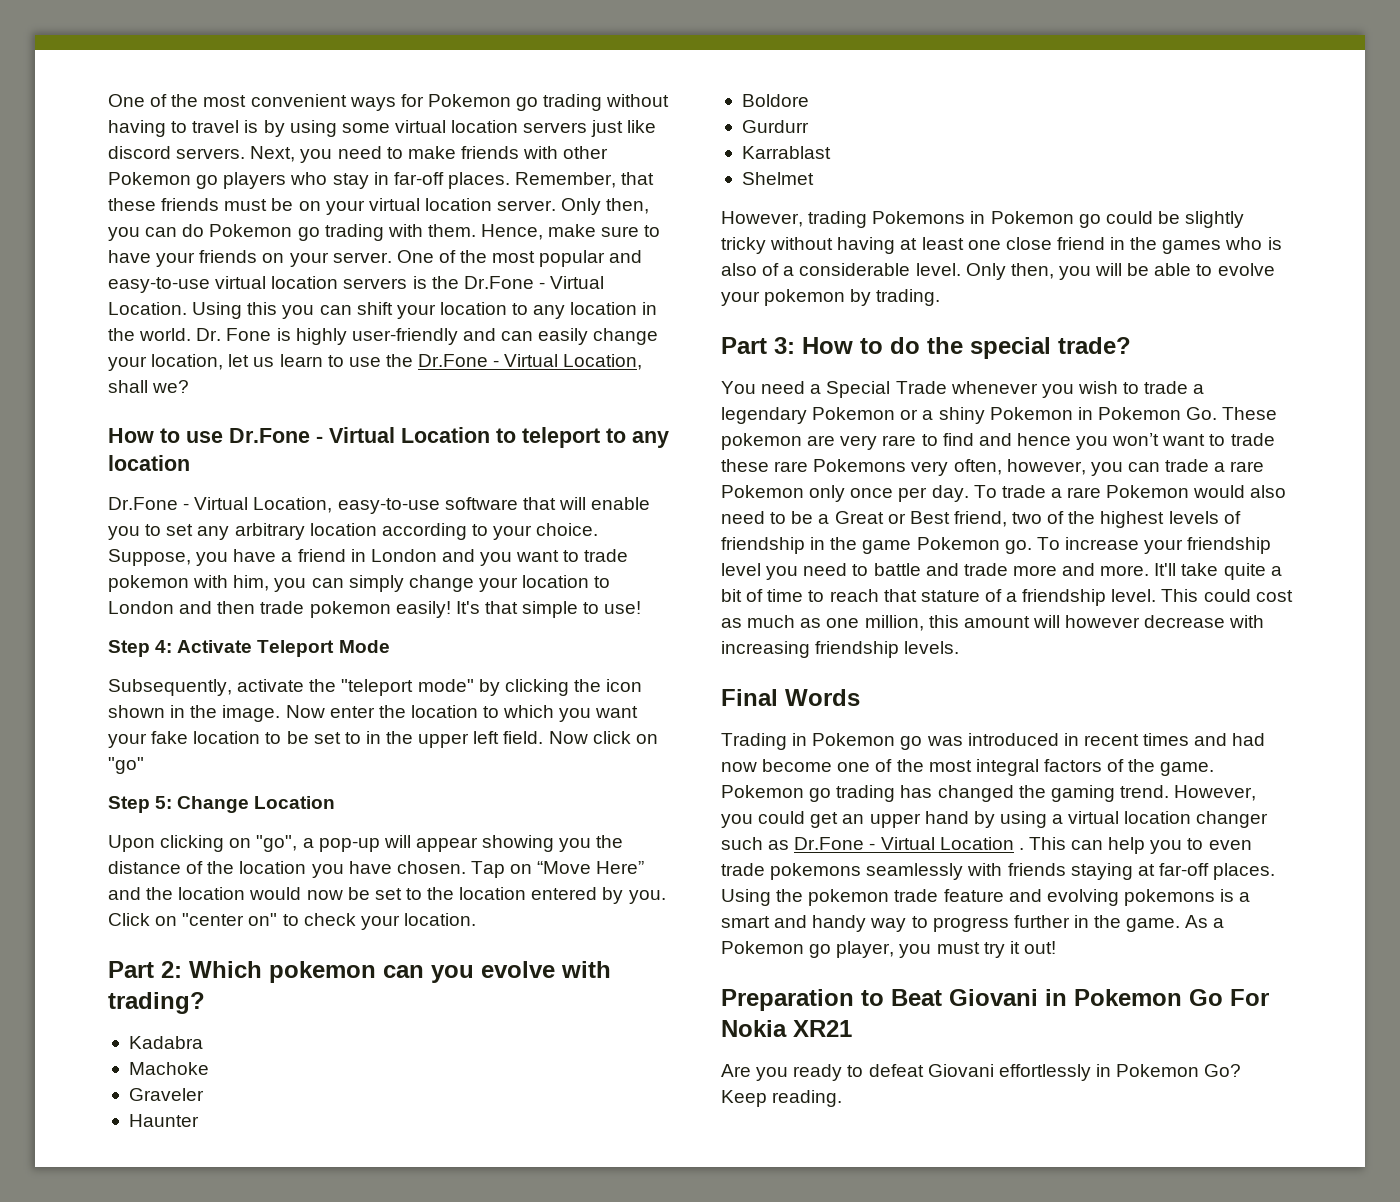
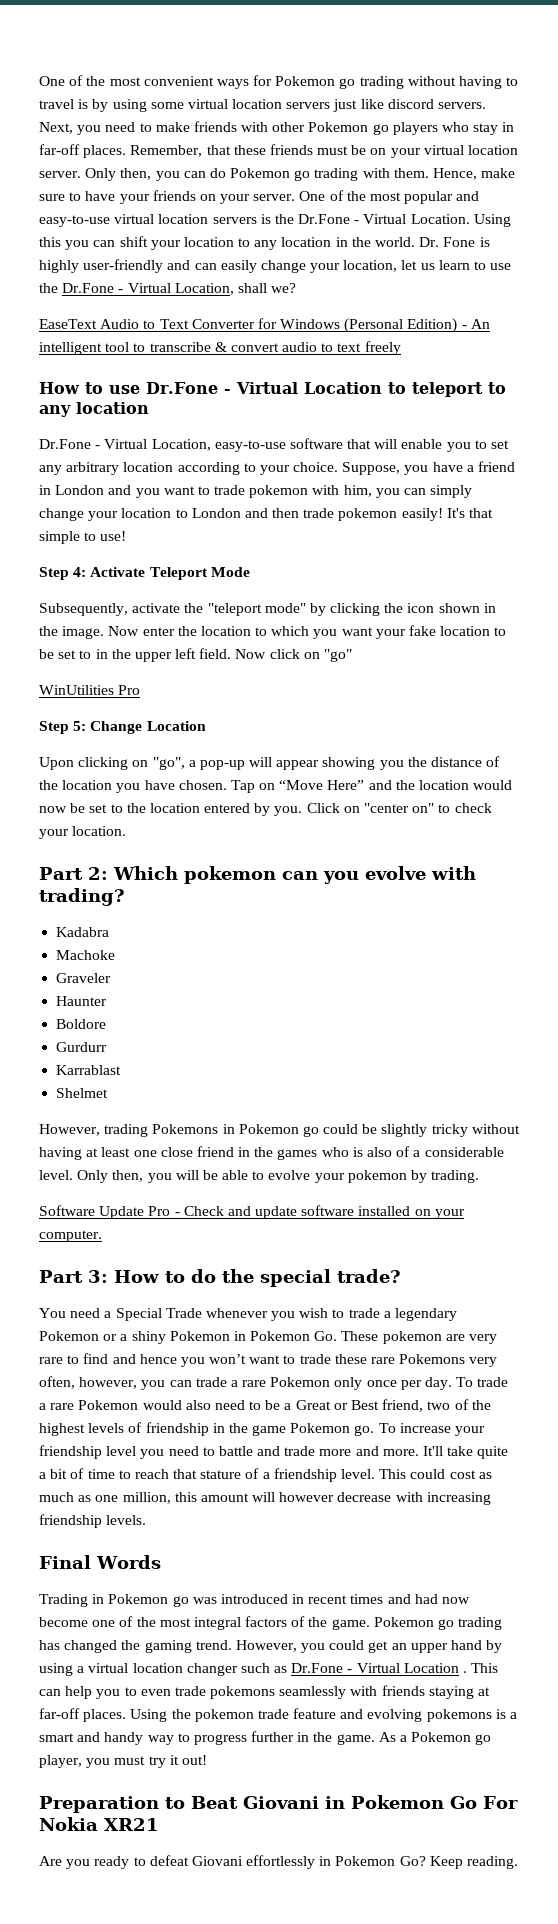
+ EaseText Audio to Text Converter for Windows (Personal Edition) - An intelligent tool to transcribe & convert audio to text freely
+ WinUtilities Pro
+ Software Update Pro - Check and update software installed on your computer.

